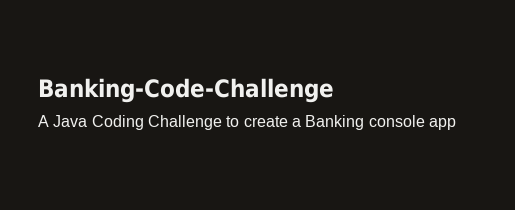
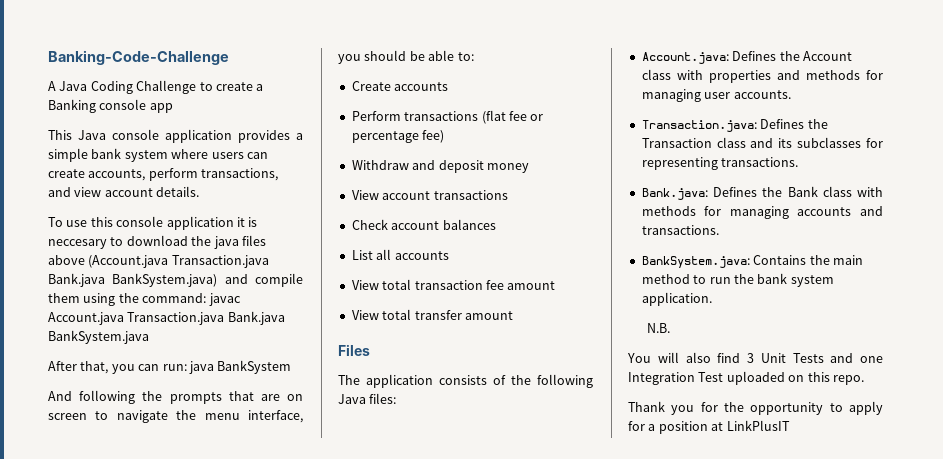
+ This Java console application provides a simple bank system where users can create accounts, perform transactions, and view account details.
+ To use this console application it is neccesary to download the java files above (Account.java Transaction.java Bank.java BankSystem.java) and compile them using the command: javac Account.java Transaction.java Bank.java BankSystem.java
+ After that, you can run: java BankSystem
+ And following the prompts that are on screen to navigate the menu interface, you should be able to:
+ Create accounts
+ Perform transactions (flat fee or percentage fee)
+ Withdraw and deposit money
+ View account transactions
+ Check account balances
+ List all accounts
+ View total transaction fee amount
+ View total transfer amount
+ Files
+ The application consists of the following Java files:
+ Account.java: Defines the Account class with properties and methods for managing user accounts.
+ Transaction.java: Defines the Transaction class and its subclasses for representing transactions.
+ Bank.java: Defines the Bank class with methods for managing accounts and transactions.
+ BankSystem.java: Contains the main method to run the bank system application.
+ N.B.
+ You will also find 3 Unit Tests and one Integration Test uploaded on this repo.
+ Thank you for the opportunity to apply for a position at LinkPlusIT

